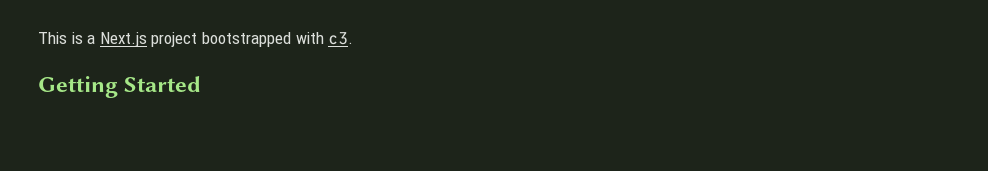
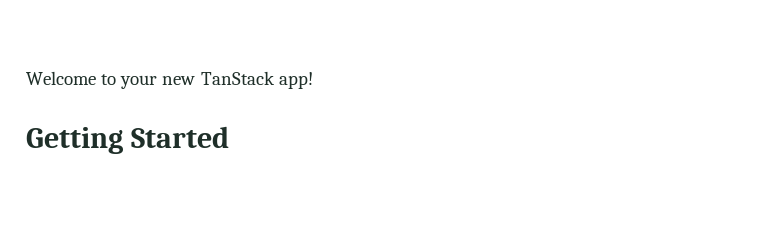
- This is a Next.js project bootstrapped with c3.
+ Welcome to your new TanStack app!

